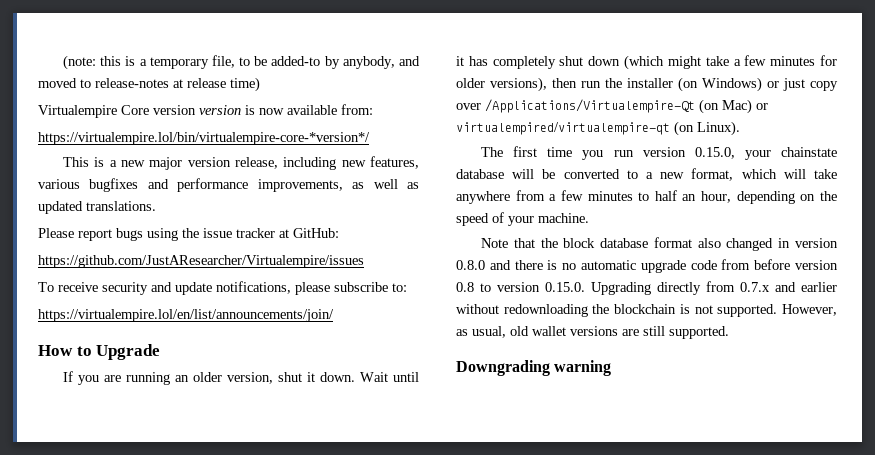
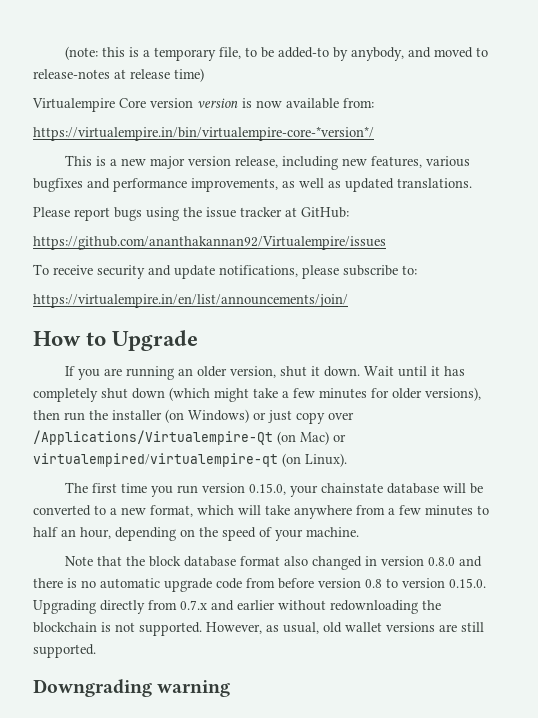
- https://virtualempire.lol/bin/virtualempire-core-*version*/
+ https://virtualempire.in/bin/virtualempire-core-*version*/
- https://github.com/JustAResearcher/Virtualempire/issues
+ https://github.com/ananthakannan92/Virtualempire/issues
- https://virtualempire.lol/en/list/announcements/join/
+ https://virtualempire.in/en/list/announcements/join/

